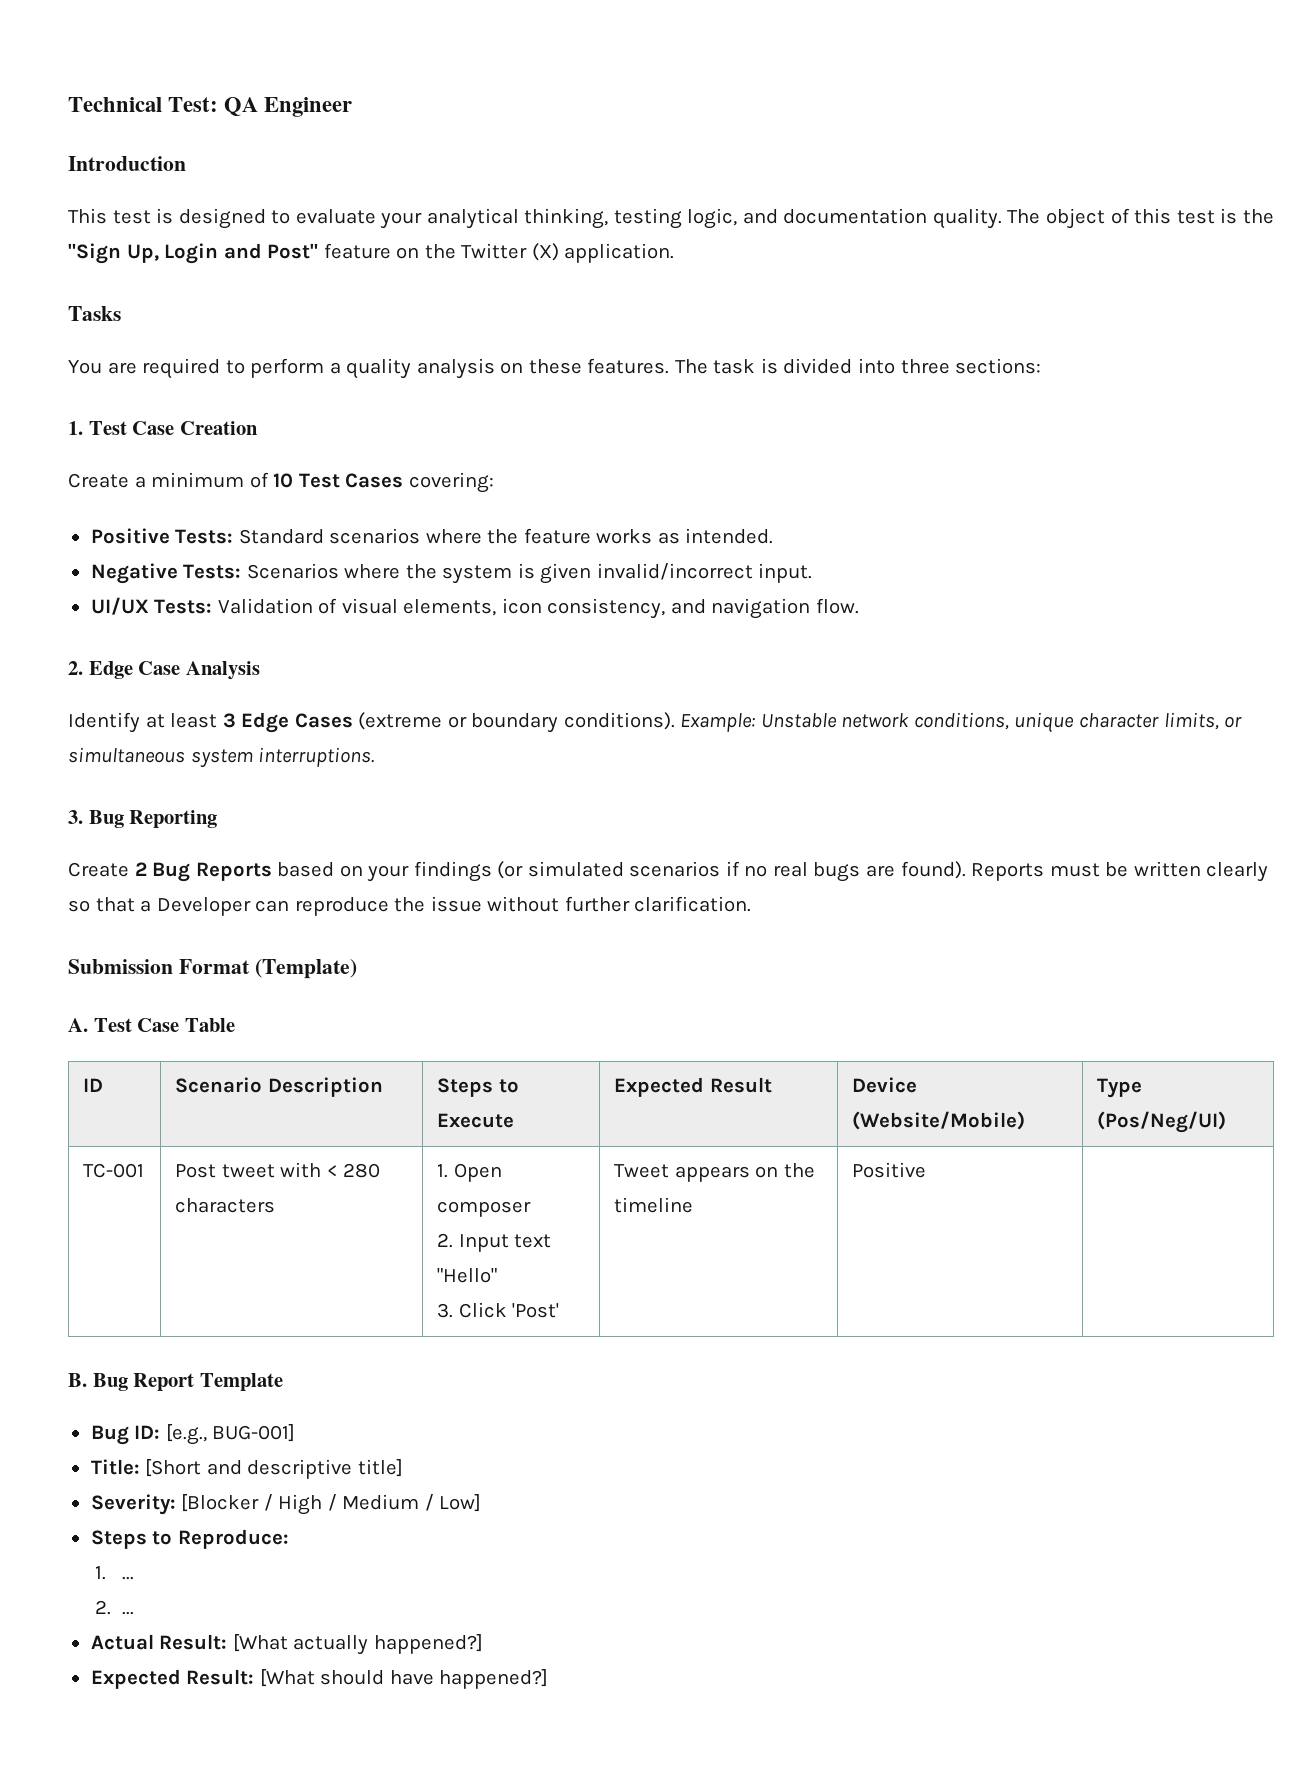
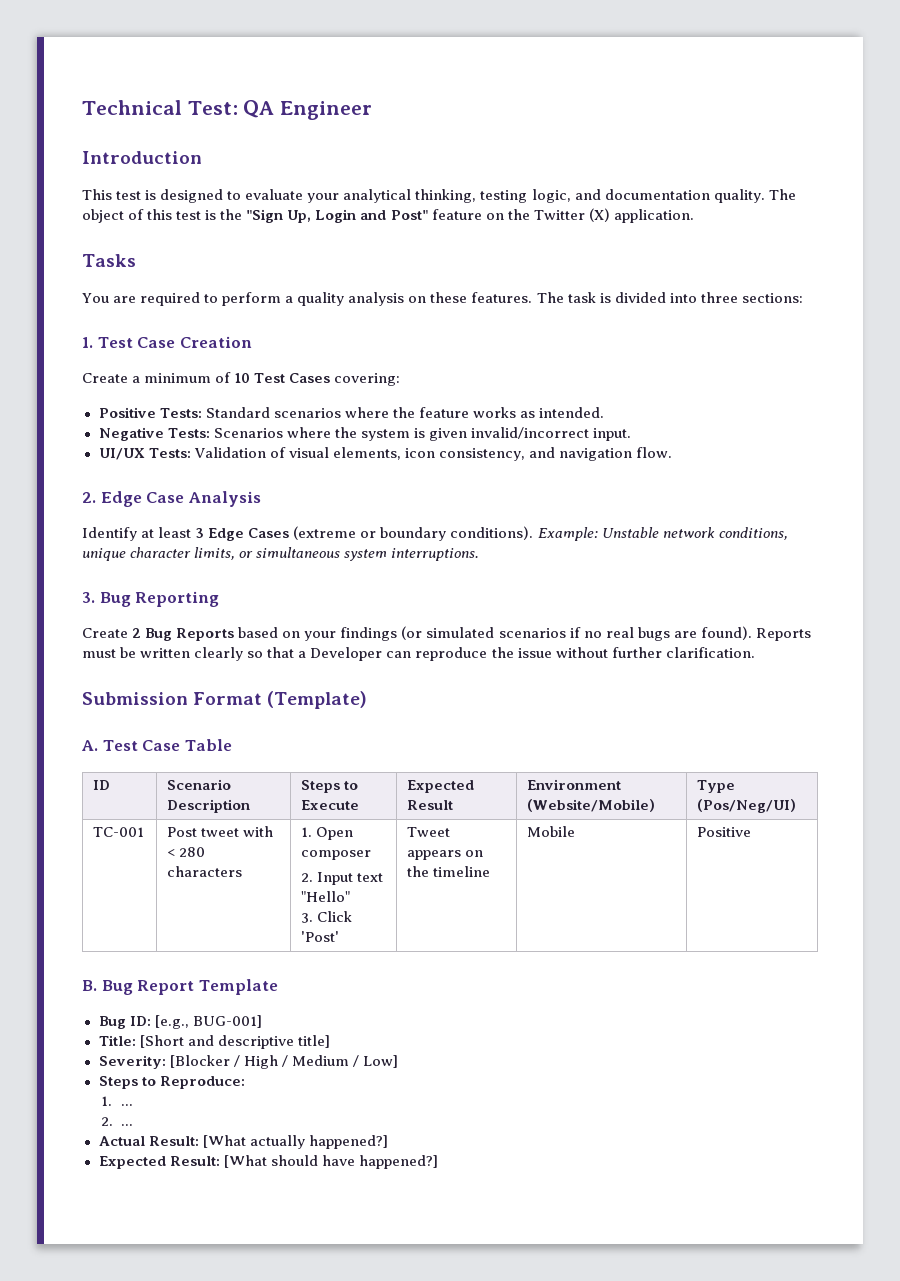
- ID | Scenario Description | Steps to Execute | Expected Result | Device (Website/Mobile) | Type (Pos/Neg/UI)
+ ID | Scenario Description | Steps to Execute | Expected Result | Environment (Website/Mobile) | Type (Pos/Neg/UI)
  TC-001 | Post tweet with < 280 characters | 1. Open composer
  2. Input text "Hello"
- 3. Click 'Post' | Tweet appears on the timeline | Positive |
+ 3. Click 'Post' | Tweet appears on the timeline | Mobile | Positive

